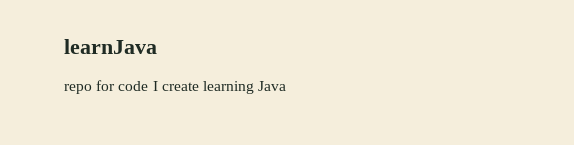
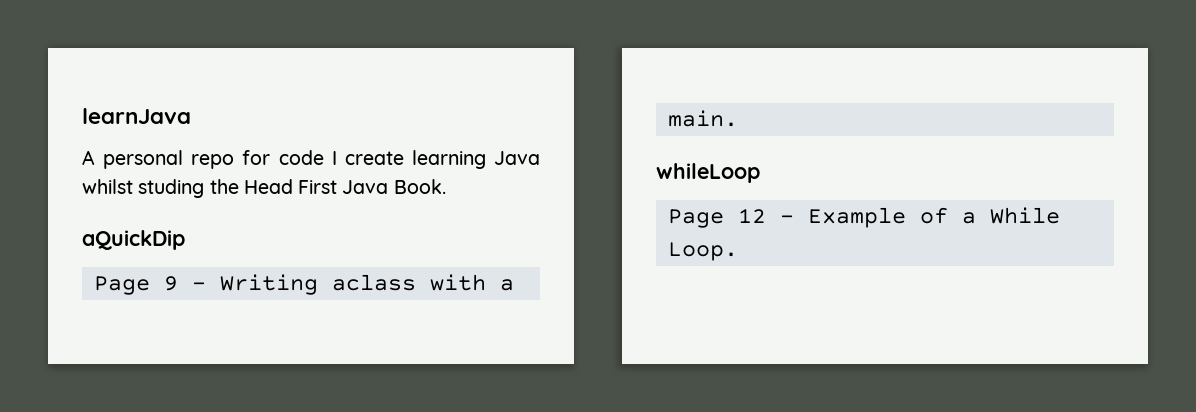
- repo for code I create learning Java
+ A personal repo for code I create learning Java whilst studing the Head First Java Book.
+ aQuickDip
+ Page 9 - Writing aclass with a main.
+ whileLoop
+ Page 12 - Example of a While Loop.

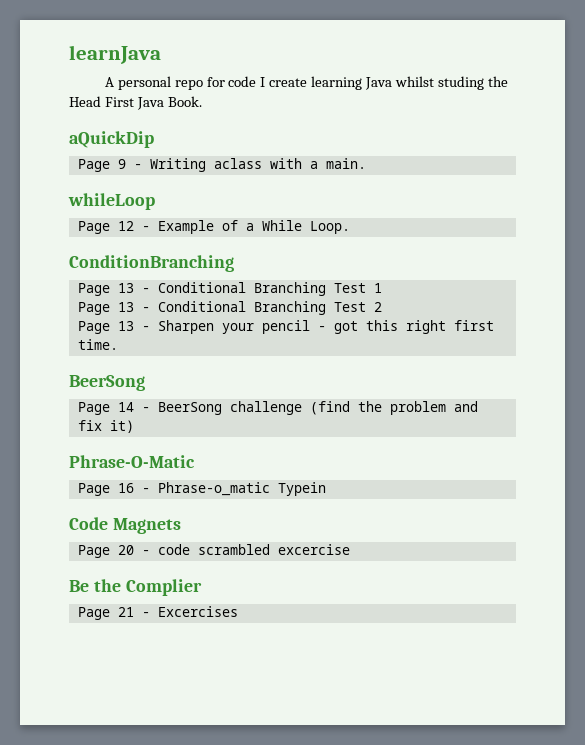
+ ConditionBranching
+ Page 13 - Conditional Branching Test 1
+ Page 13 - Conditional Branching Test 2
+ Page 13 - Sharpen your pencil - got this right first time.
+ BeerSong
+ Page 14 - BeerSong challenge (find the problem and fix it)
+ Phrase-O-Matic
+ Page 16 - Phrase-o_matic Typein
+ Code Magnets
+ Page 20 - code scrambled excercise
+ Be the Complier
+ Page 21 - Excercises

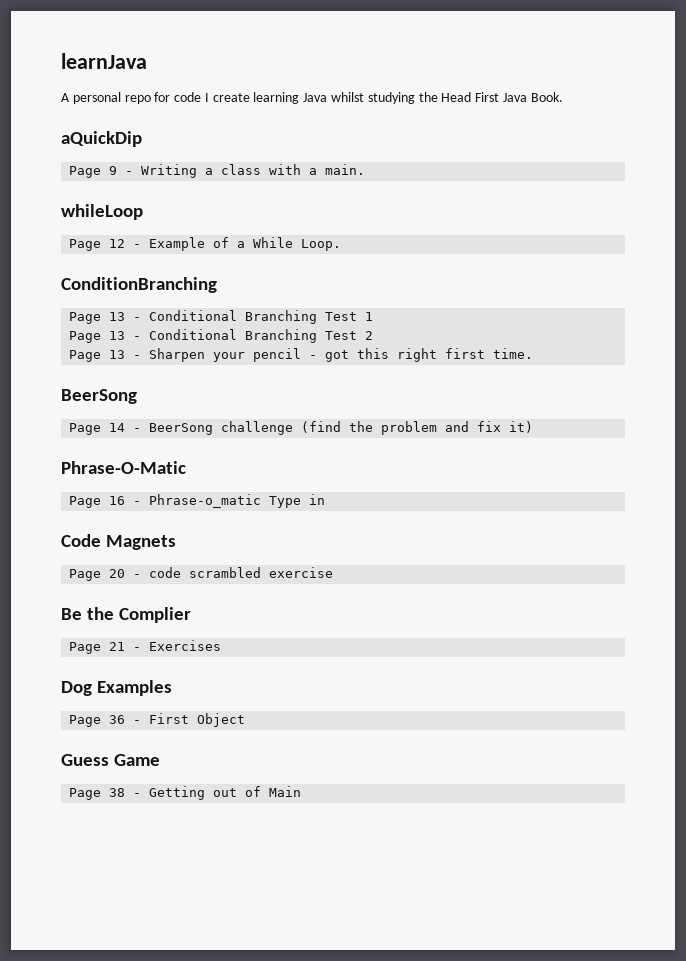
- A personal repo for code I create learning Java whilst studing the Head First Java Book.
+ A personal repo for code I create learning Java whilst studying the Head First Java Book.
- Page 9 - Writing aclass with a main.
+ Page 9 - Writing a class with a main.
- Page 16 - Phrase-o_matic Typein
+ Page 16 - Phrase-o_matic Type in
- Page 20 - code scrambled excercise
+ Page 20 - code scrambled exercise
- Page 21 - Excercises
+ Page 21 - Exercises
+ Dog Examples
+ Page 36 - First Object
+ Guess Game
+ Page 38 - Getting out of Main

